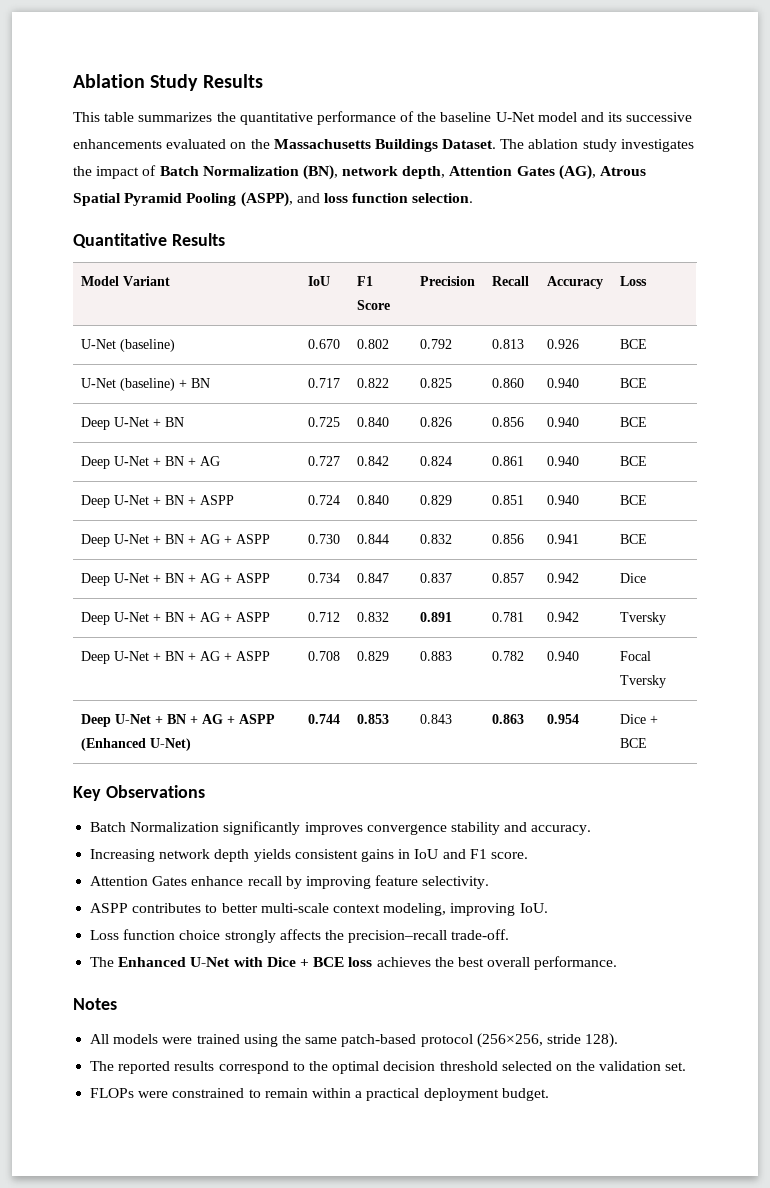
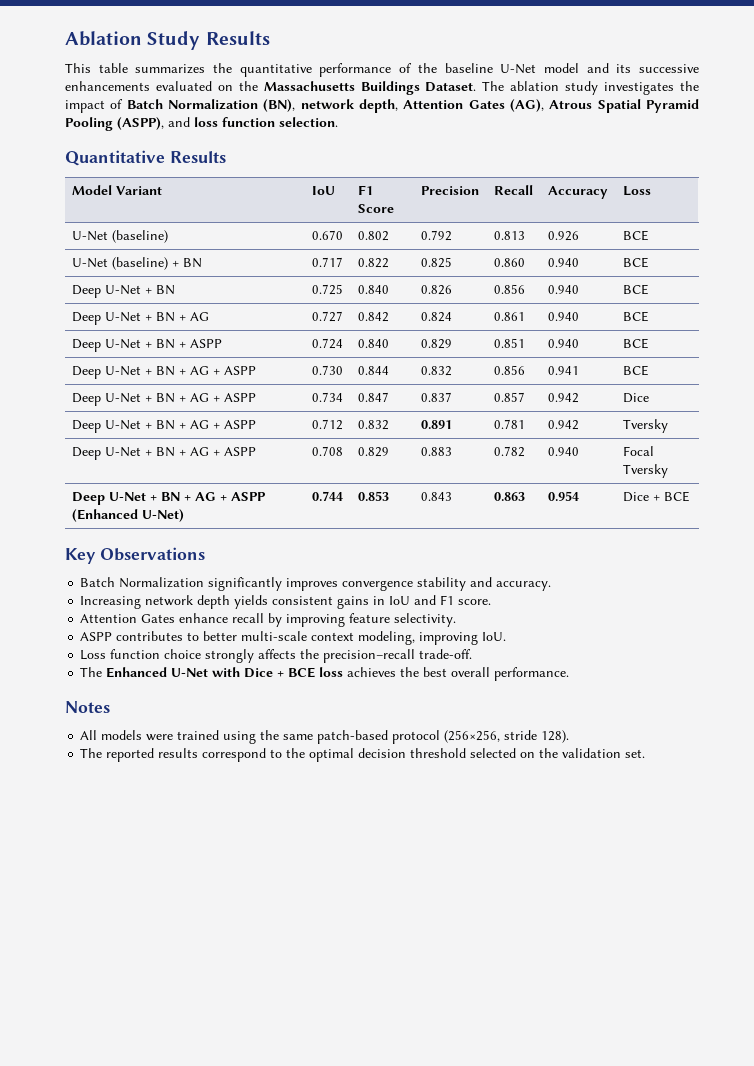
- FLOPs were constrained to remain within a practical deployment budget.

